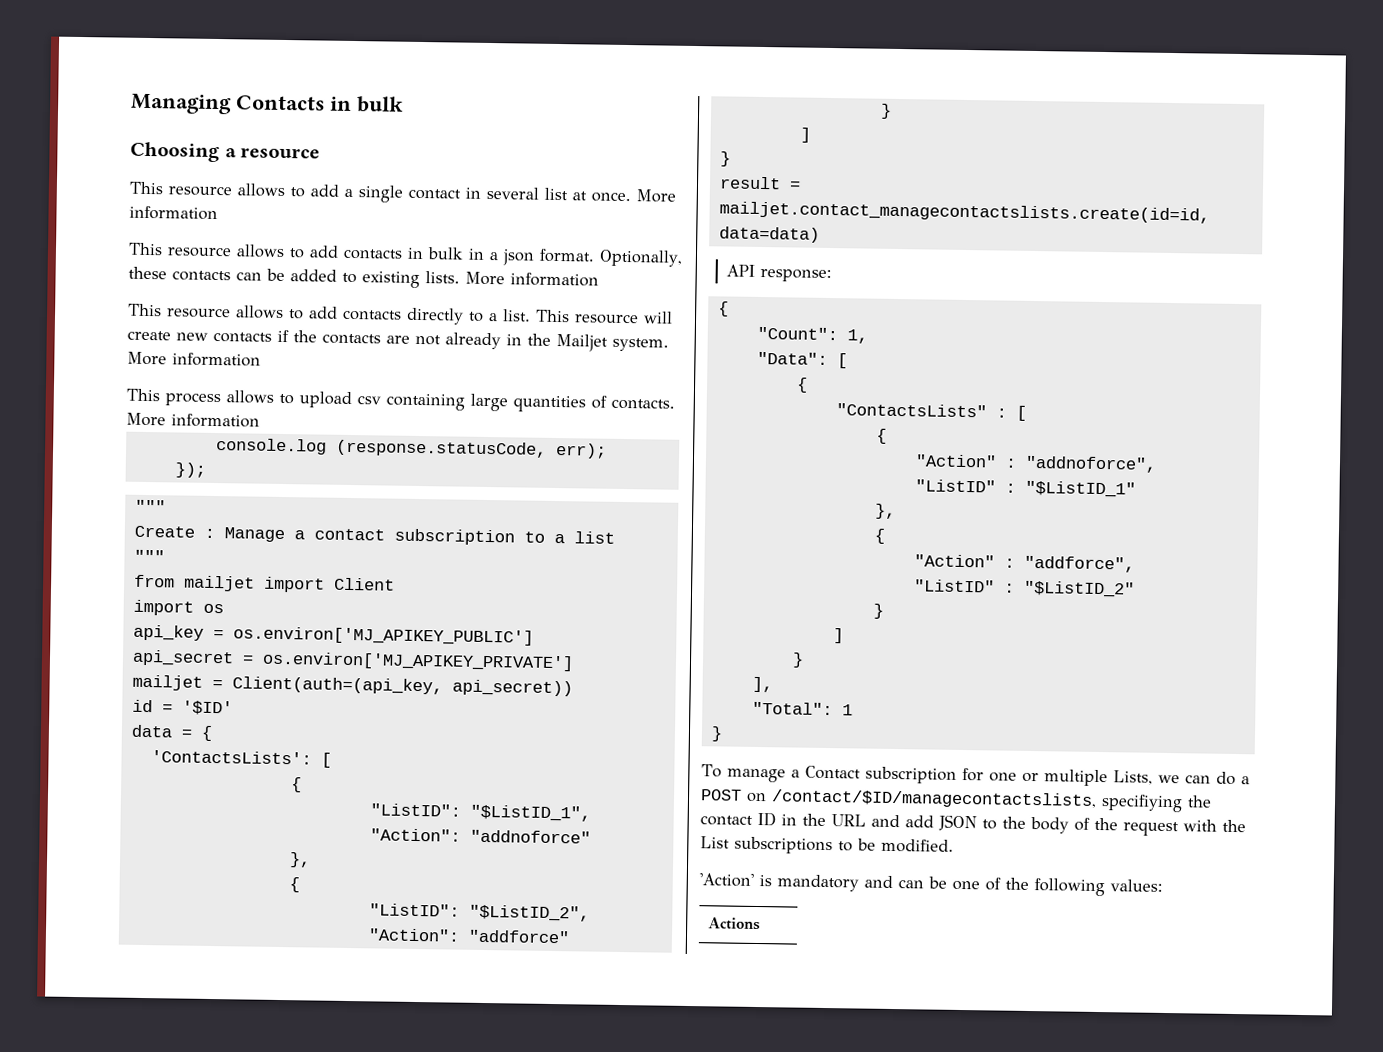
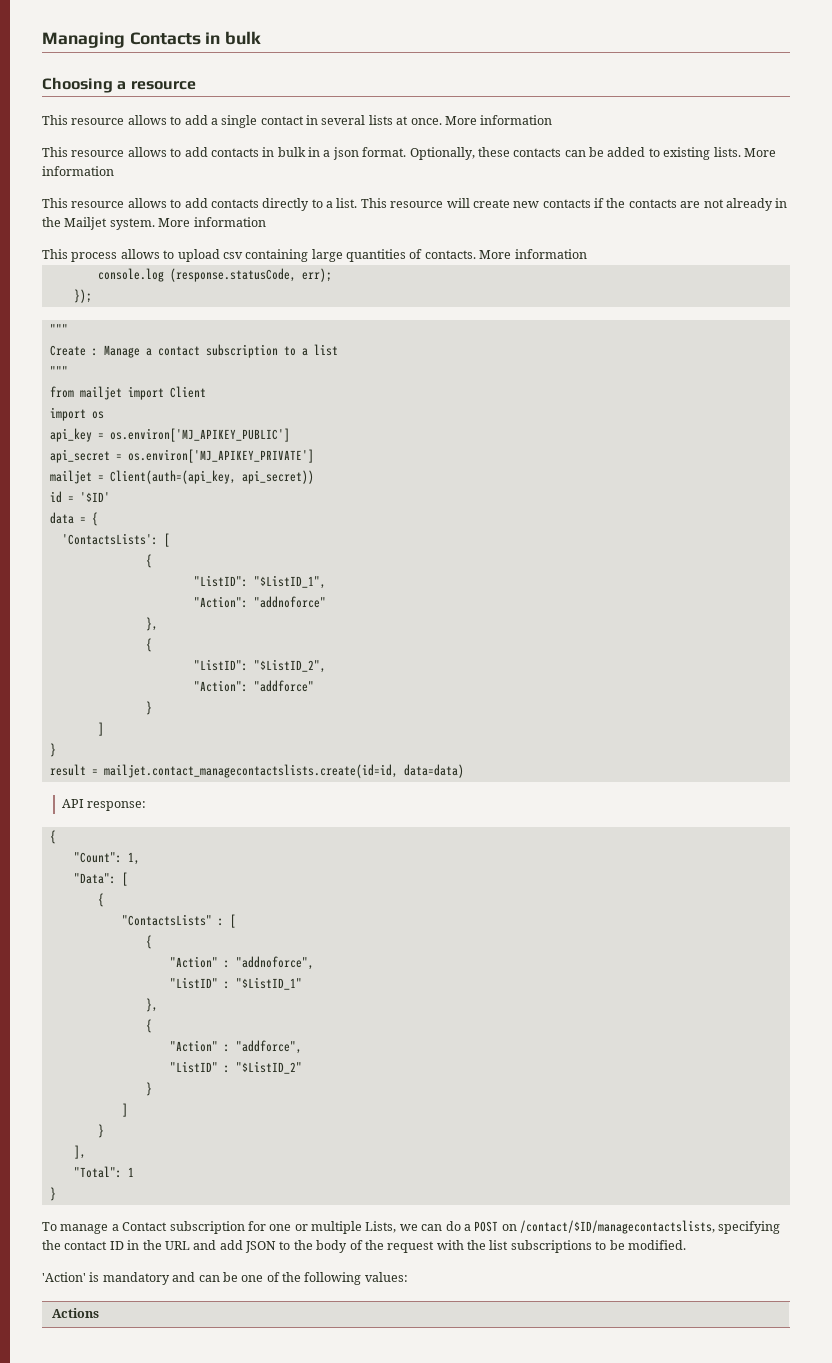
- This resource allows to add a single contact in several list at once.
+ This resource allows to add a single contact in several lists at once.
- To manage a Contact subscription for one or multiple Lists, we can do a POST on /contact/$ID/managecontactslists, specifiying the contact ID in the URL and add JSON to the body of the request with the List subscriptions to be modified.
+ To manage a Contact subscription for one or multiple Lists, we can do a POST on /contact/$ID/managecontactslists, specifying the contact ID in the URL and add JSON to the body of the request with the list subscriptions to be modified.

